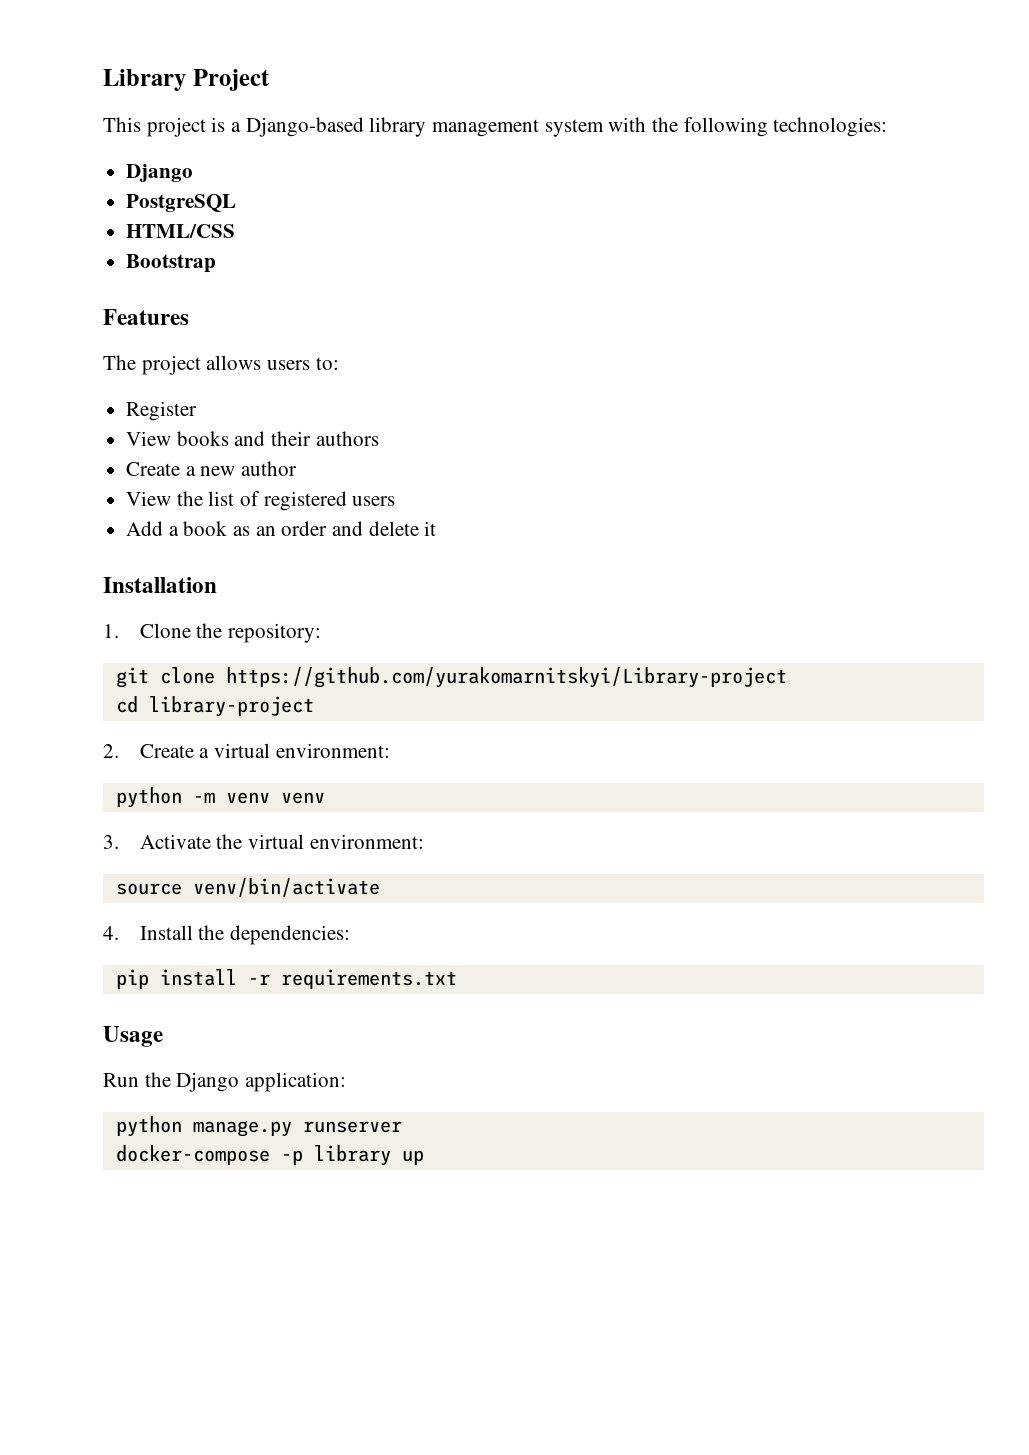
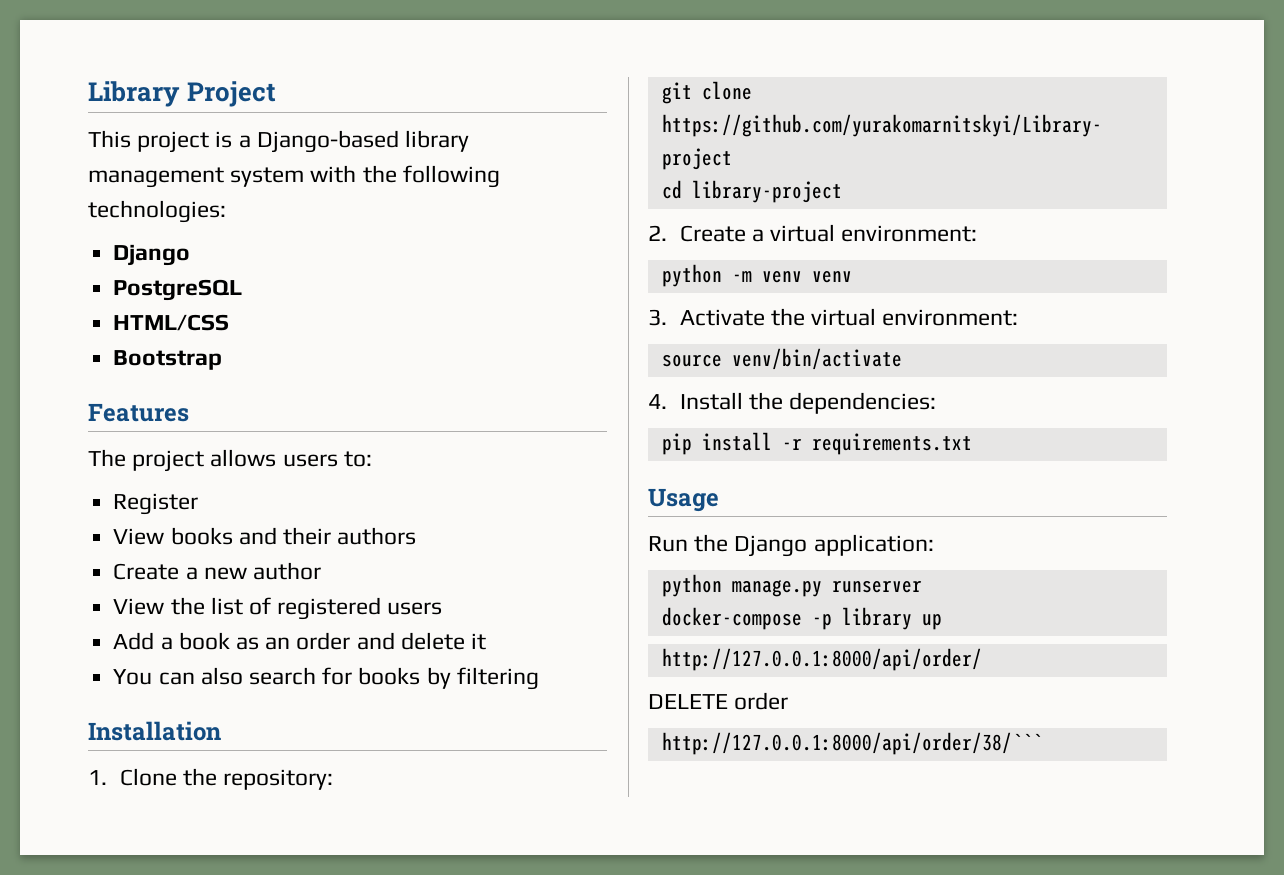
+ You can also search for books by filtering
+ http://127.0.0.1:8000/api/order/
+ DELETE order
+ http://127.0.0.1:8000/api/order/38/```

